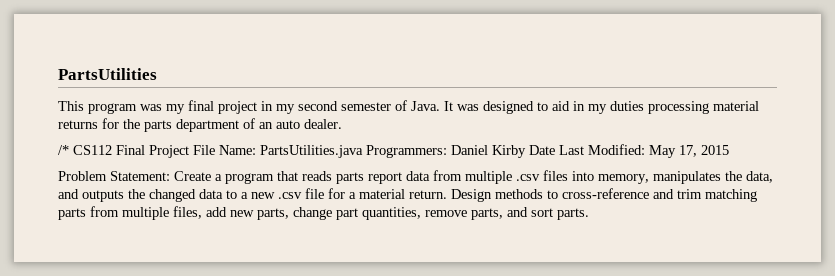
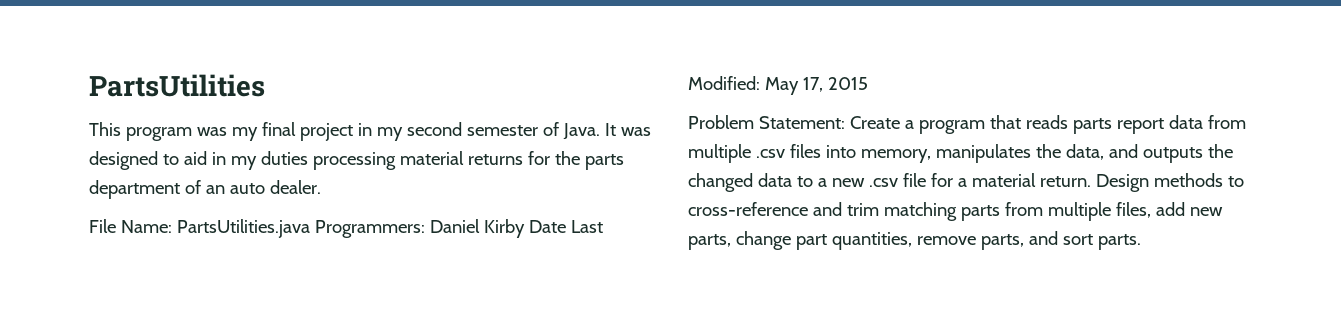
- /* CS112 Final Project File Name: PartsUtilities.java Programmers: Daniel Kirby Date Last Modified: May 17, 2015
+ File Name: PartsUtilities.java Programmers: Daniel Kirby Date Last Modified: May 17, 2015

